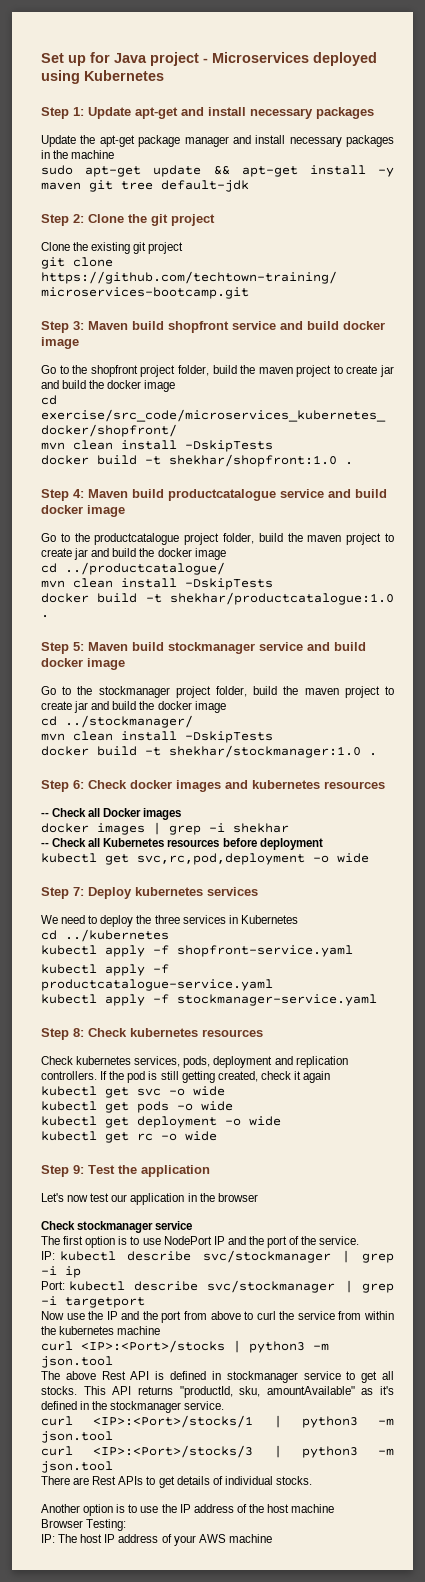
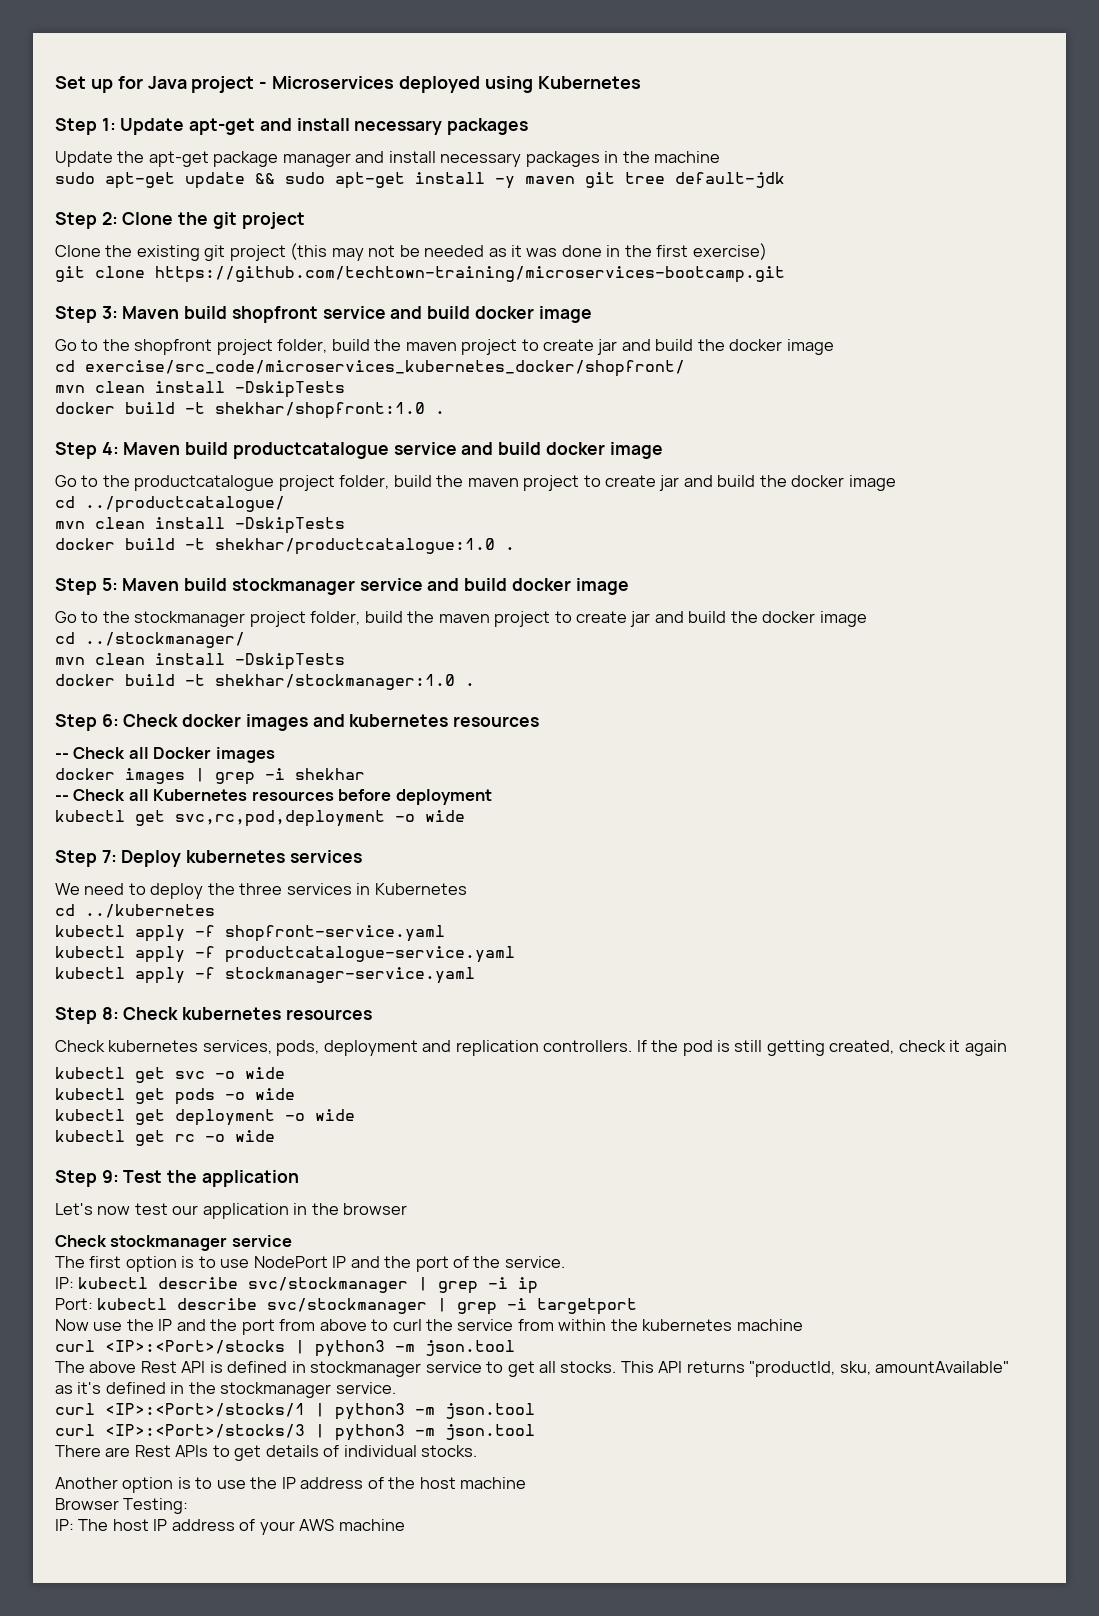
- sudo apt-get update && apt-get install -y maven git tree default-jdk
+ sudo apt-get update && sudo apt-get install -y maven git tree default-jdk
- Clone the existing git project
+ Clone the existing git project (this may not be needed as it was done in the first exercise)

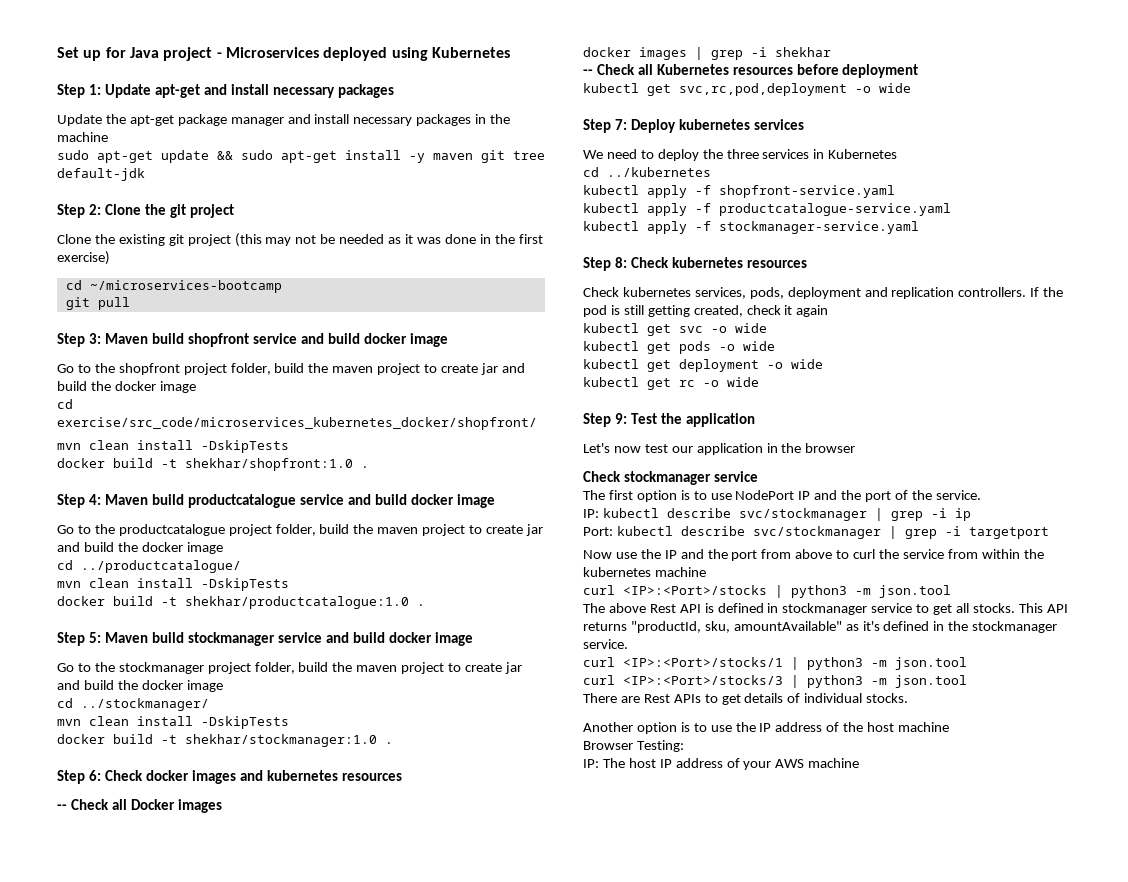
- git clone https://github.com/techtown-training/microservices-bootcamp.git
+ cd ~/microservices-bootcamp
+ git pull

